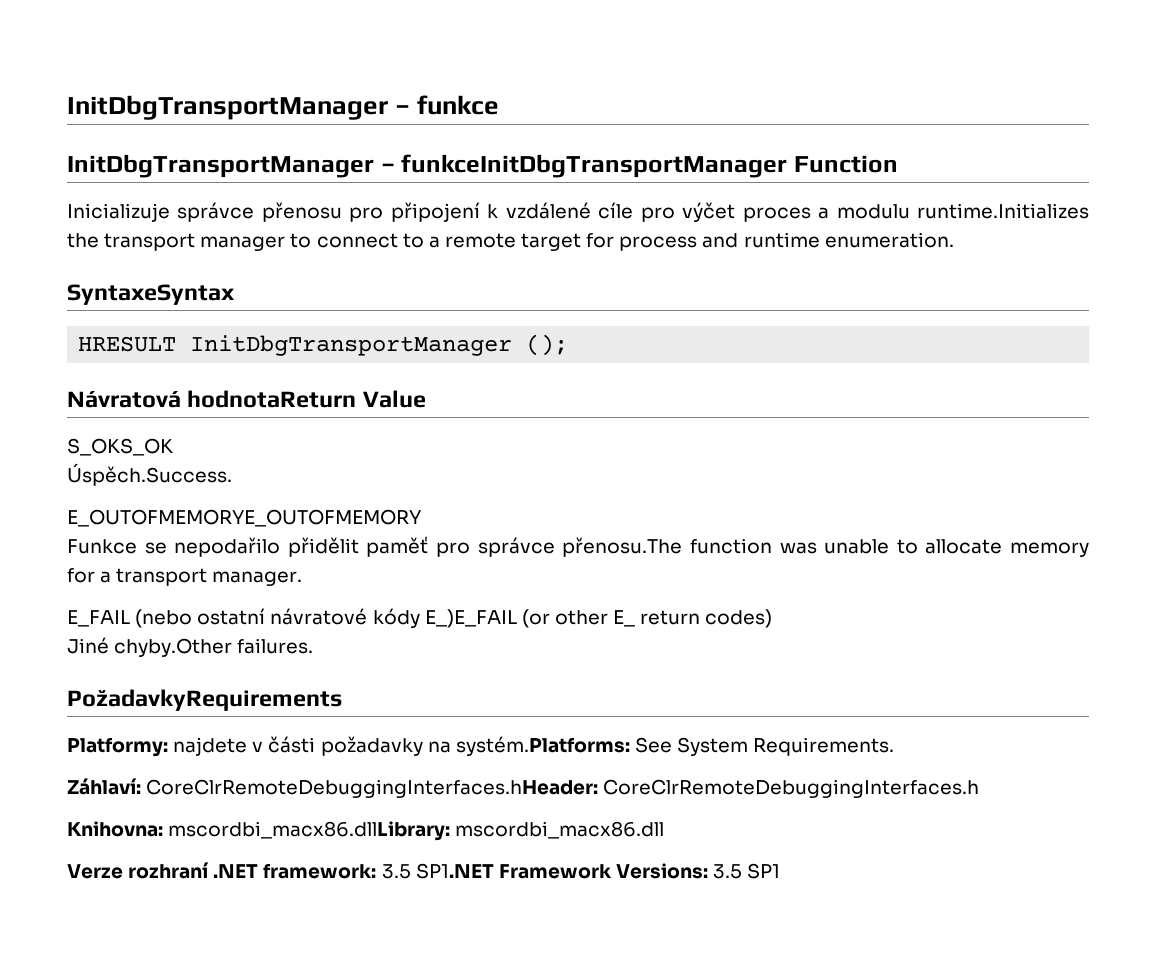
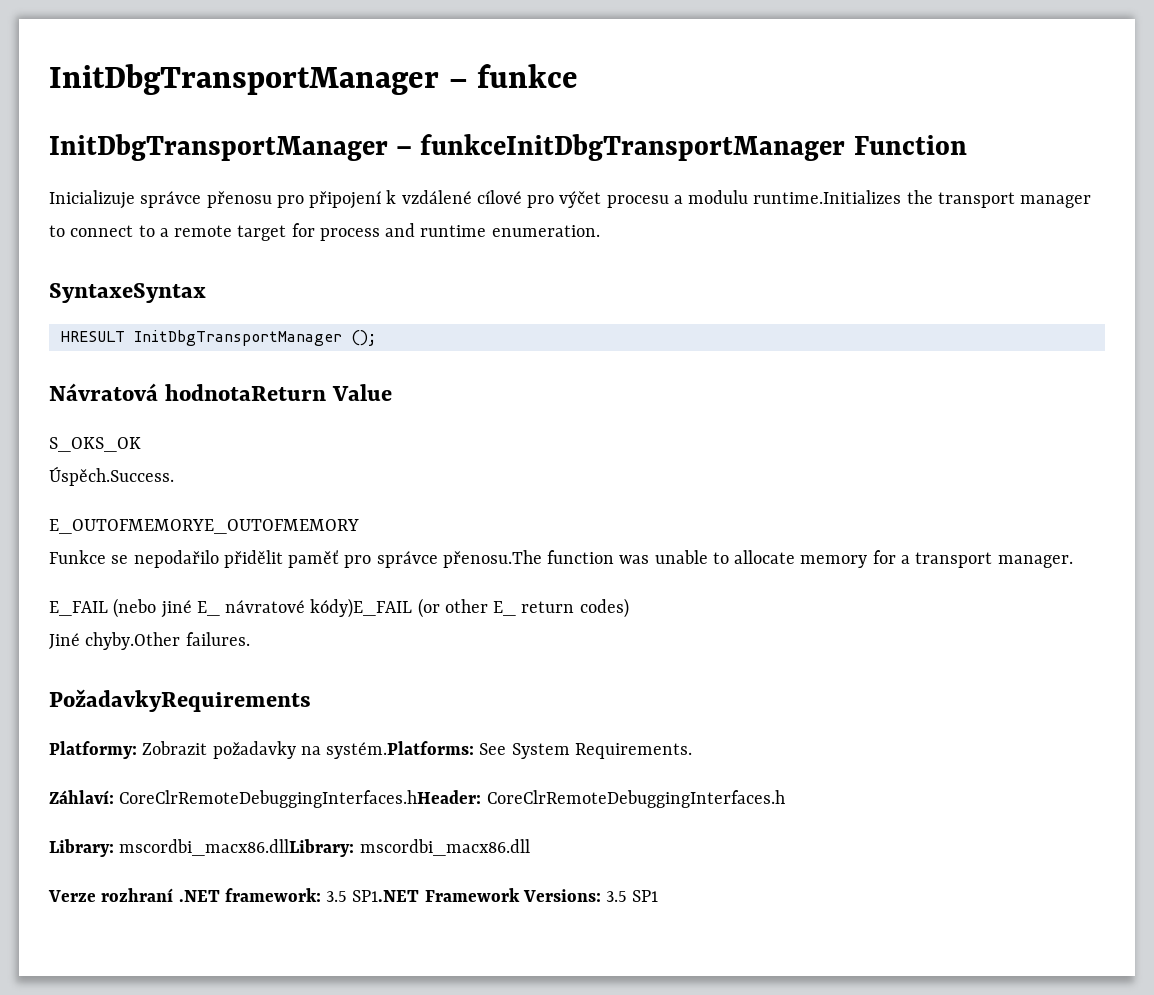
- Inicializuje správce přenosu pro připojení k vzdálené cíle pro výčet proces a modulu runtime.Initializes the transport manager to connect to a remote target for process and runtime enumeration.
+ Inicializuje správce přenosu pro připojení k vzdálené cílové pro výčet procesu a modulu runtime.Initializes the transport manager to connect to a remote target for process and runtime enumeration.
- E_FAIL (nebo ostatní návratové kódy E_)E_FAIL (or other E_ return codes)
+ E_FAIL (nebo jiné E_ návratové kódy)E_FAIL (or other E_ return codes)
- Platformy: najdete v části požadavky na systém.Platforms: See System Requirements.
+ Platformy: Zobrazit požadavky na systém.Platforms: See System Requirements.
- Knihovna: mscordbi_macx86.dllLibrary: mscordbi_macx86.dll
+ Library: mscordbi_macx86.dllLibrary: mscordbi_macx86.dll

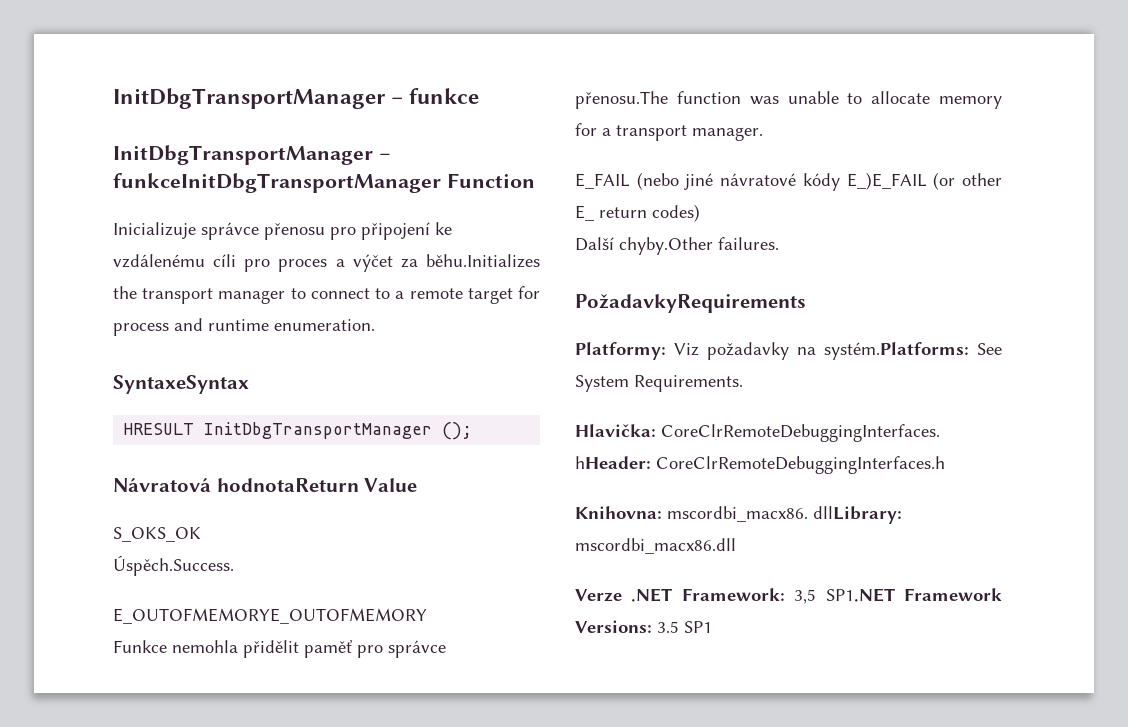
- Inicializuje správce přenosu pro připojení k vzdálené cílové pro výčet procesu a modulu runtime.Initializes the transport manager to connect to a remote target for process and runtime enumeration.
+ Inicializuje správce přenosu pro připojení ke vzdálenému cíli pro proces a výčet za běhu.Initializes the transport manager to connect to a remote target for process and runtime enumeration.
- Funkce se nepodařilo přidělit paměť pro správce přenosu.The function was unable to allocate memory for a transport manager.
+ Funkce nemohla přidělit paměť pro správce přenosu.The function was unable to allocate memory for a transport manager.
- E_FAIL (nebo jiné E_ návratové kódy)E_FAIL (or other E_ return codes)
+ E_FAIL (nebo jiné návratové kódy E_)E_FAIL (or other E_ return codes)
- Jiné chyby.Other failures.
+ Další chyby.Other failures.
- Platformy: Zobrazit požadavky na systém.Platforms: See System Requirements.
+ Platformy: Viz požadavky na systém.Platforms: See System Requirements.
- Záhlaví: CoreClrRemoteDebuggingInterfaces.hHeader: CoreClrRemoteDebuggingInterfaces.h
- Library: mscordbi_macx86.dllLibrary: mscordbi_macx86.dll
- Verze rozhraní .NET framework: 3.5 SP1.NET Framework Versions: 3.5 SP1
+ Hlavička: CoreClrRemoteDebuggingInterfaces. hHeader: CoreClrRemoteDebuggingInterfaces.h
+ Knihovna: mscordbi_macx86. dllLibrary: mscordbi_macx86.dll
+ Verze .NET Framework: 3,5 SP1.NET Framework Versions: 3.5 SP1

